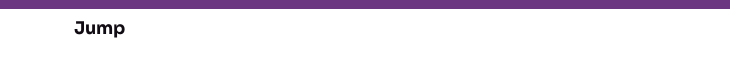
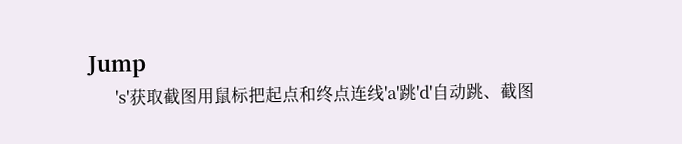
+ 's'获取截图用鼠标把起点和终点连线'a'跳'd'自动跳、截图

